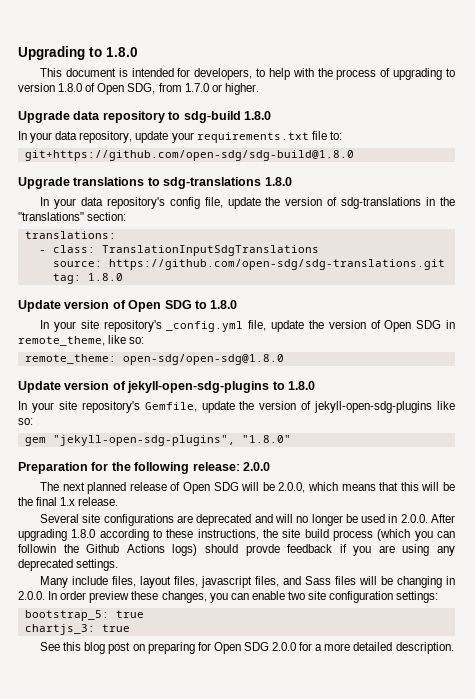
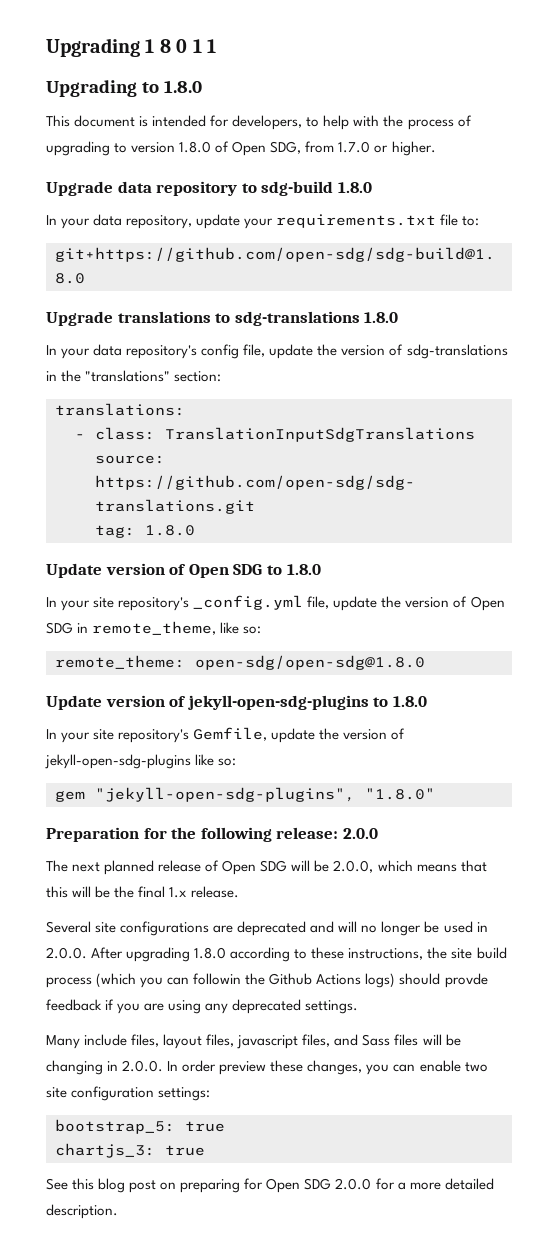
+ Upgrading 1 8 0 1 1

